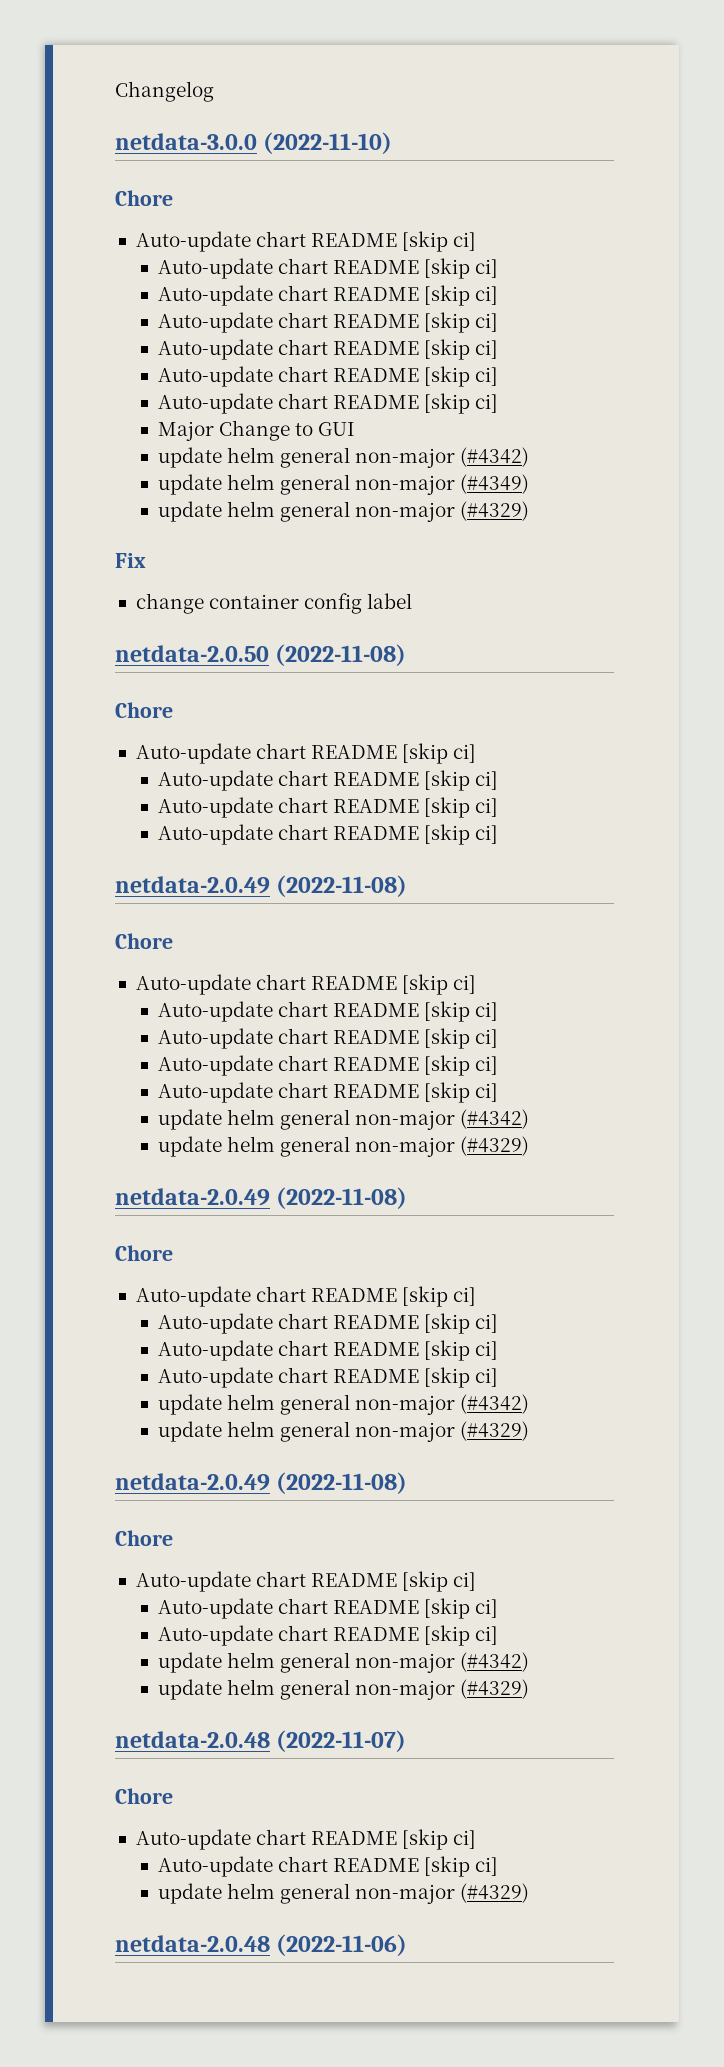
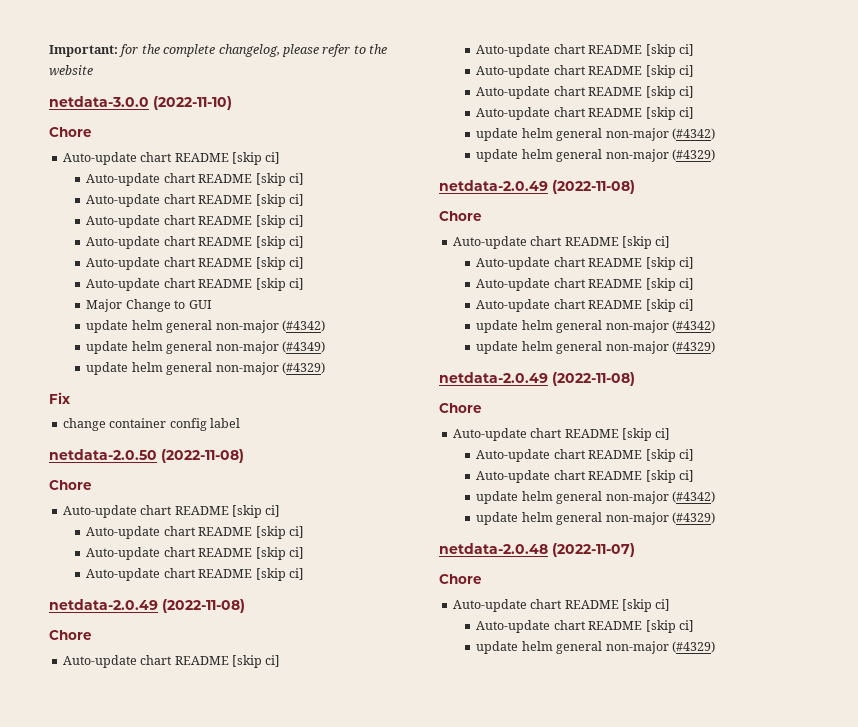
- Changelog
+ Important: for the complete changelog, please refer to the website
- netdata-2.0.48 (2022-11-06)

